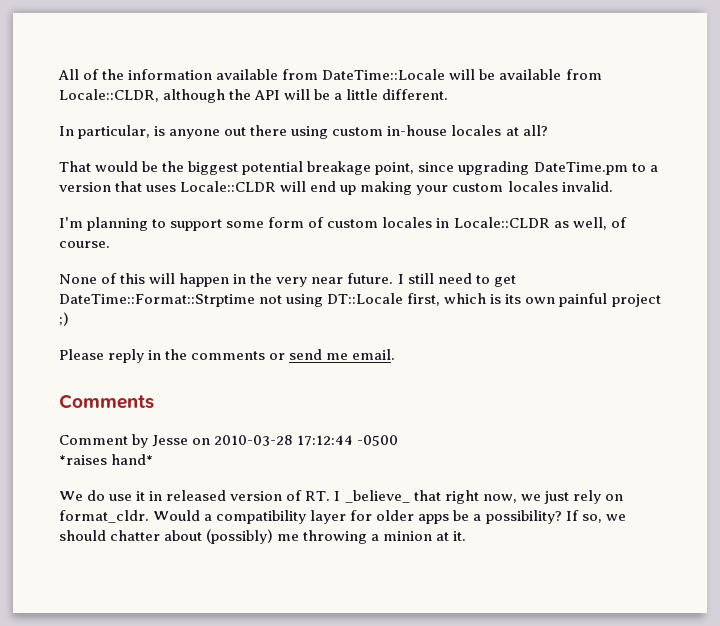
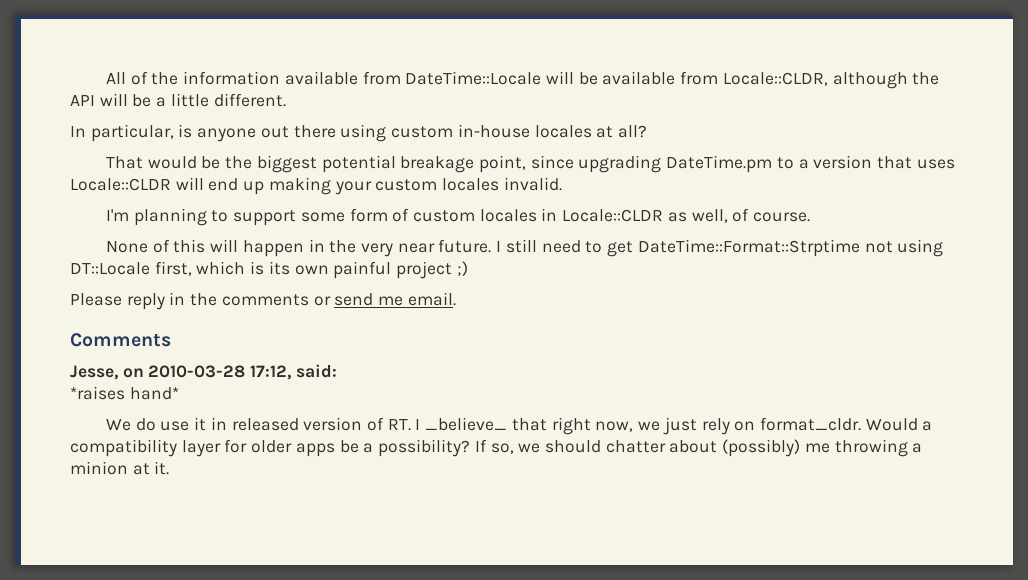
- Comment by Jesse on 2010-03-28 17:12:44 -0500
+ Jesse, on 2010-03-28 17:12, said:

